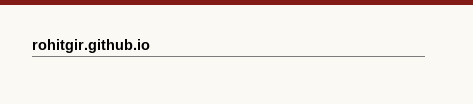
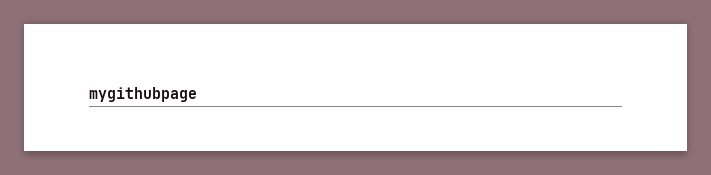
- rohitgir.github.io
+ mygithubpage

